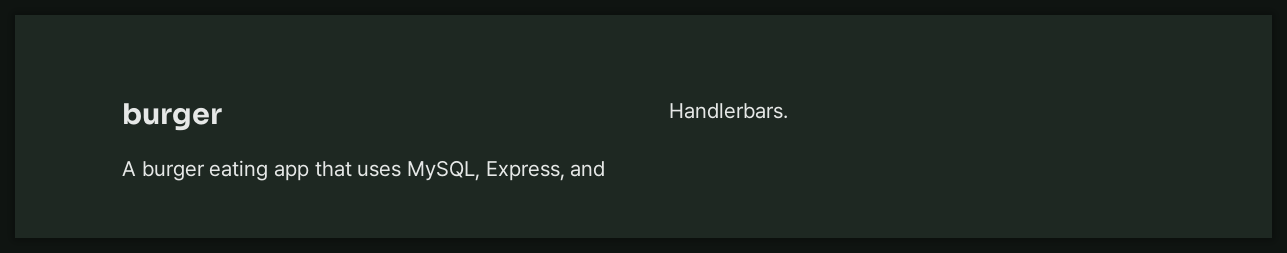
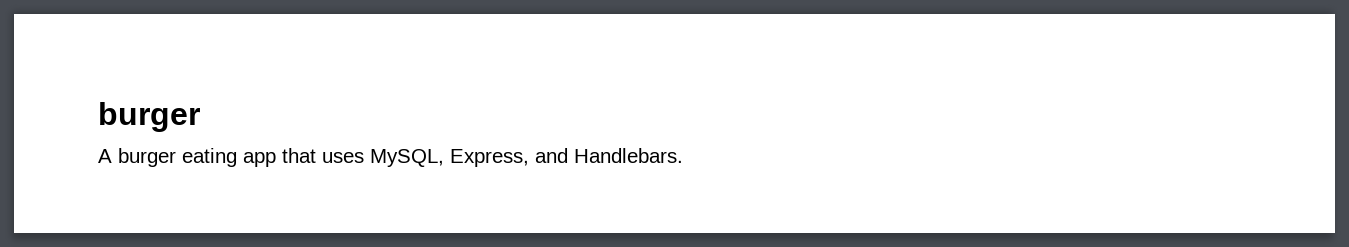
- A burger eating app that uses MySQL, Express, and Handlerbars.
+ A burger eating app that uses MySQL, Express, and Handlebars.

